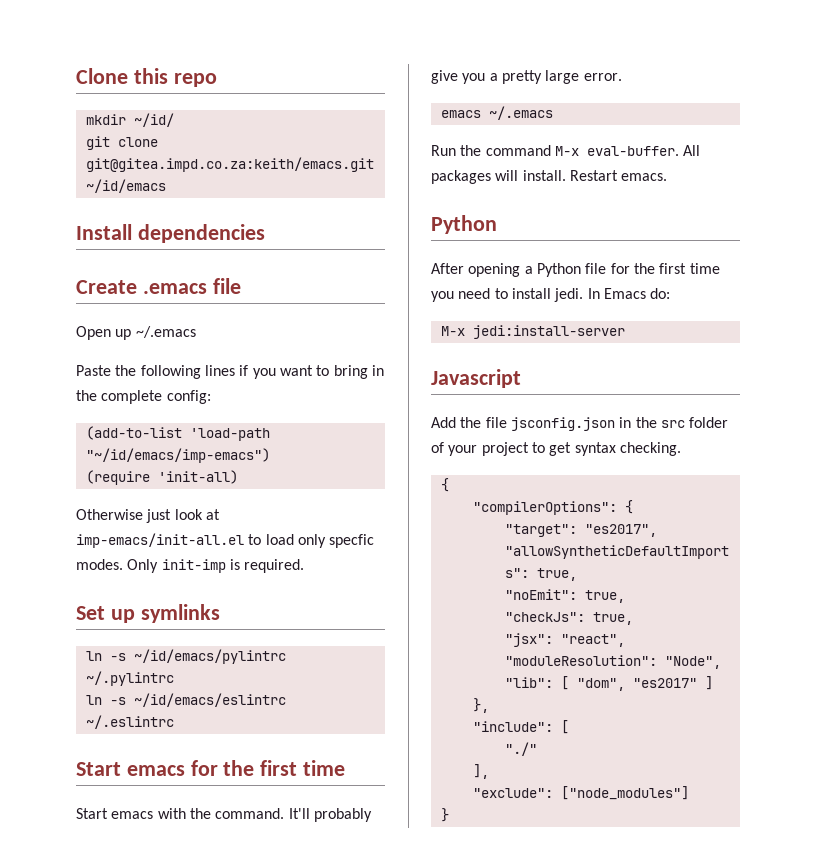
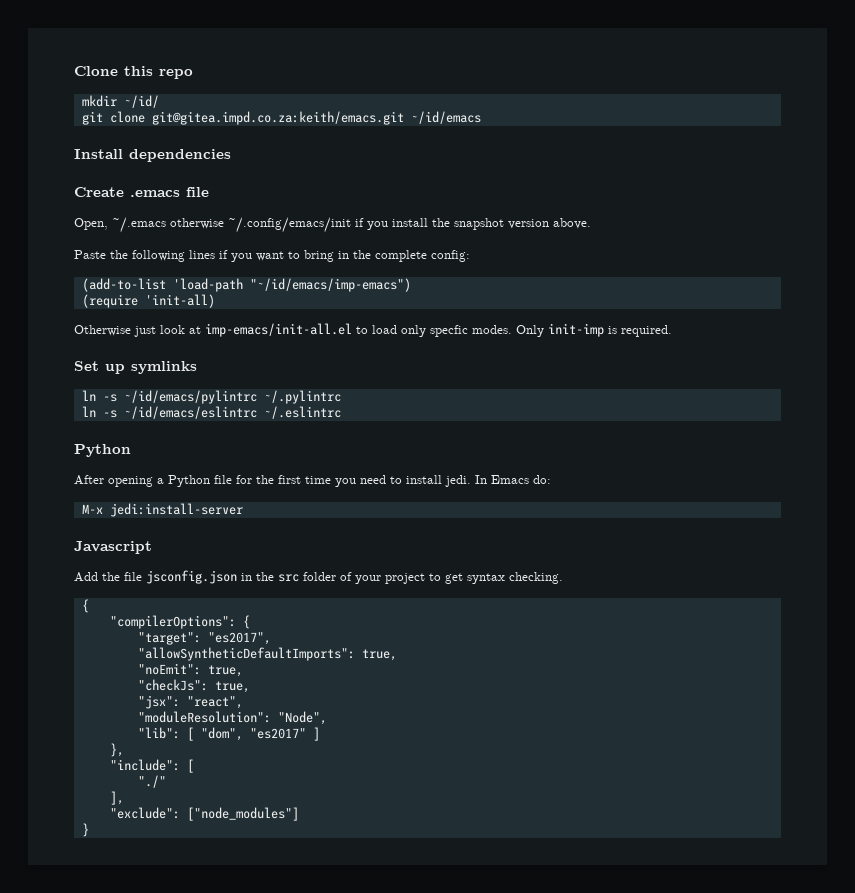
- Open up ~/.emacs
+ Open, ~/.emacs otherwise ~/.config/emacs/init if you install the snapshot version above.
- Start emacs for the first time
- Start emacs with the command. It'll probably give you a pretty large error.
- emacs ~/.emacs
- Run the command M-x eval-buffer. All packages will install. Restart emacs.

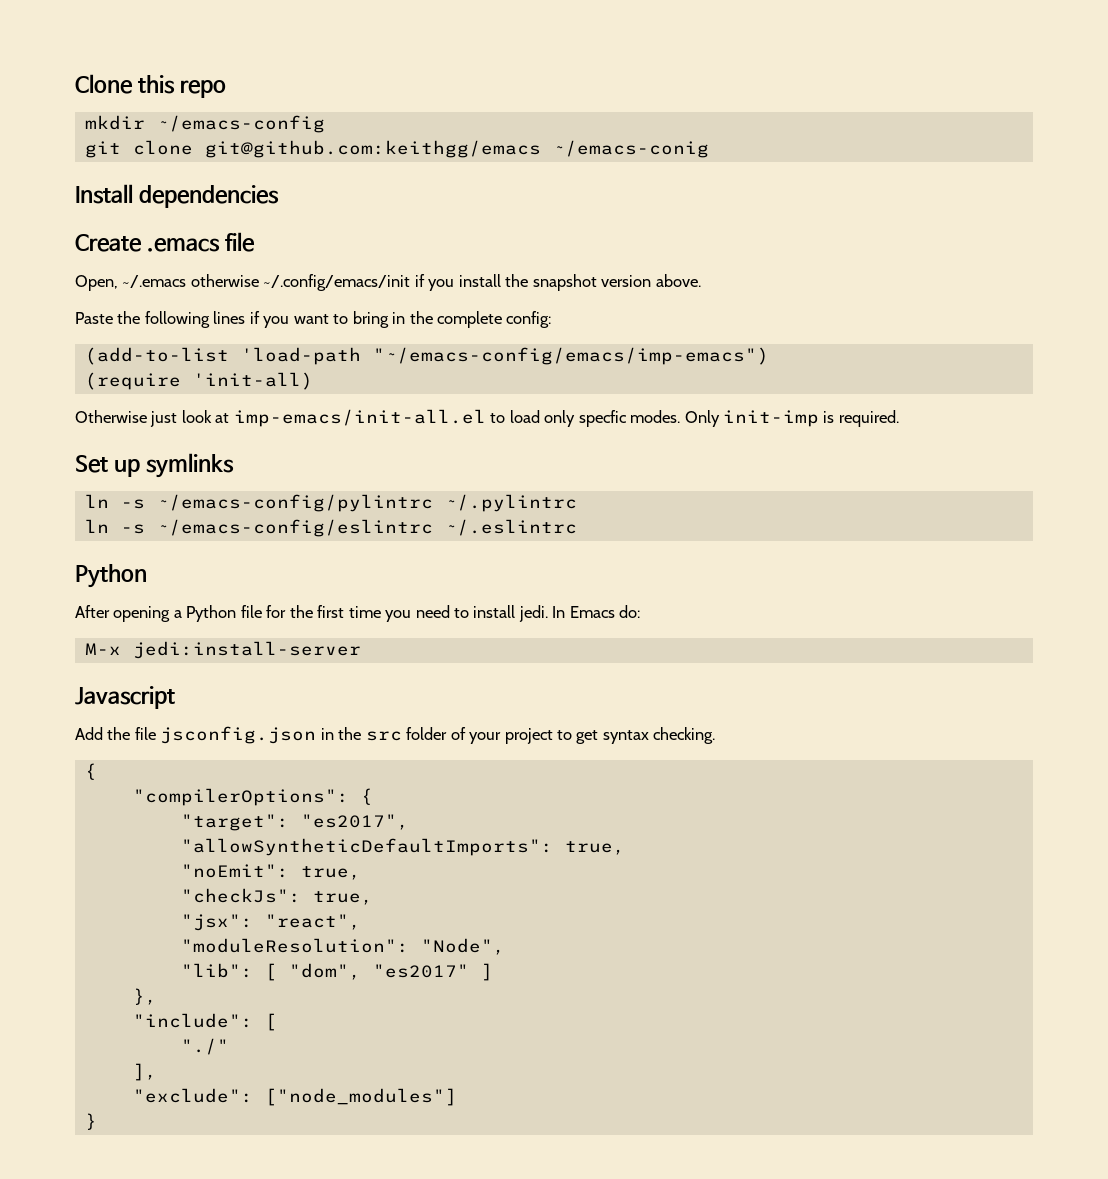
- mkdir ~/id/
+ mkdir ~/emacs-config
- git clone git@gitea.impd.co.za:keith/emacs.git ~/id/emacs
+ git clone git@github.com:keithgg/emacs ~/emacs-conig
- (add-to-list 'load-path "~/id/emacs/imp-emacs")
+ (add-to-list 'load-path "~/emacs-config/emacs/imp-emacs")
- ln -s ~/id/emacs/pylintrc ~/.pylintrc
+ ln -s ~/emacs-config/pylintrc ~/.pylintrc
- ln -s ~/id/emacs/eslintrc ~/.eslintrc
+ ln -s ~/emacs-config/eslintrc ~/.eslintrc

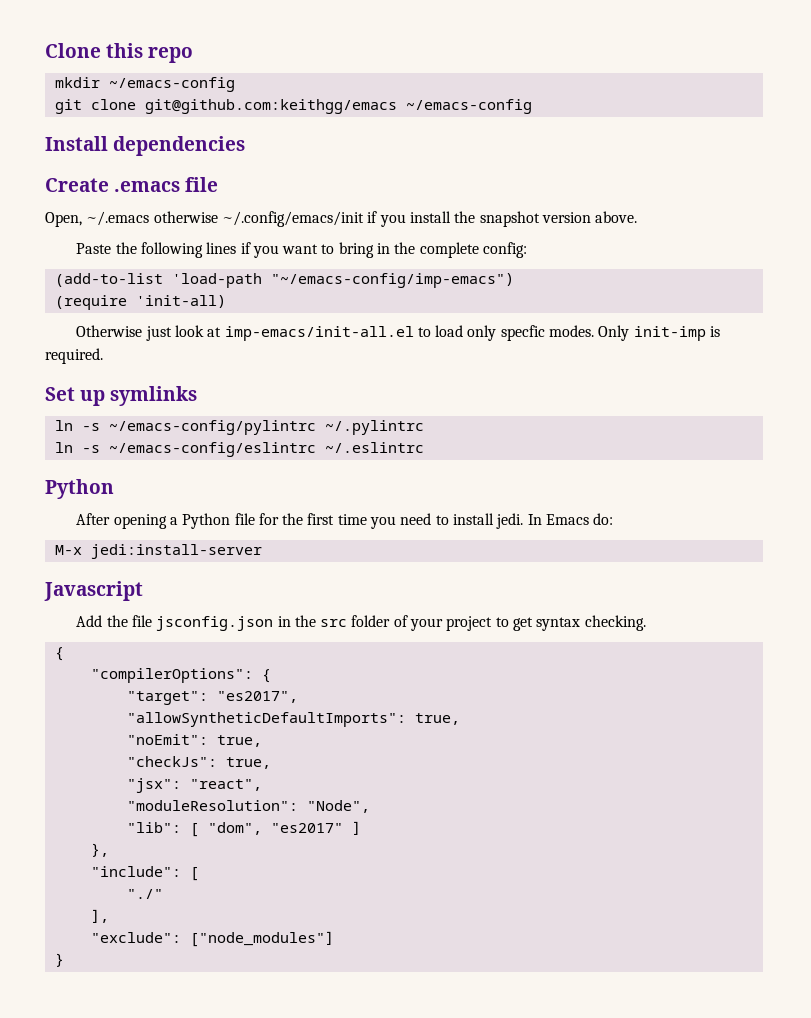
- git clone git@github.com:keithgg/emacs ~/emacs-conig
+ git clone git@github.com:keithgg/emacs ~/emacs-config
- (add-to-list 'load-path "~/emacs-config/emacs/imp-emacs")
+ (add-to-list 'load-path "~/emacs-config/imp-emacs")

